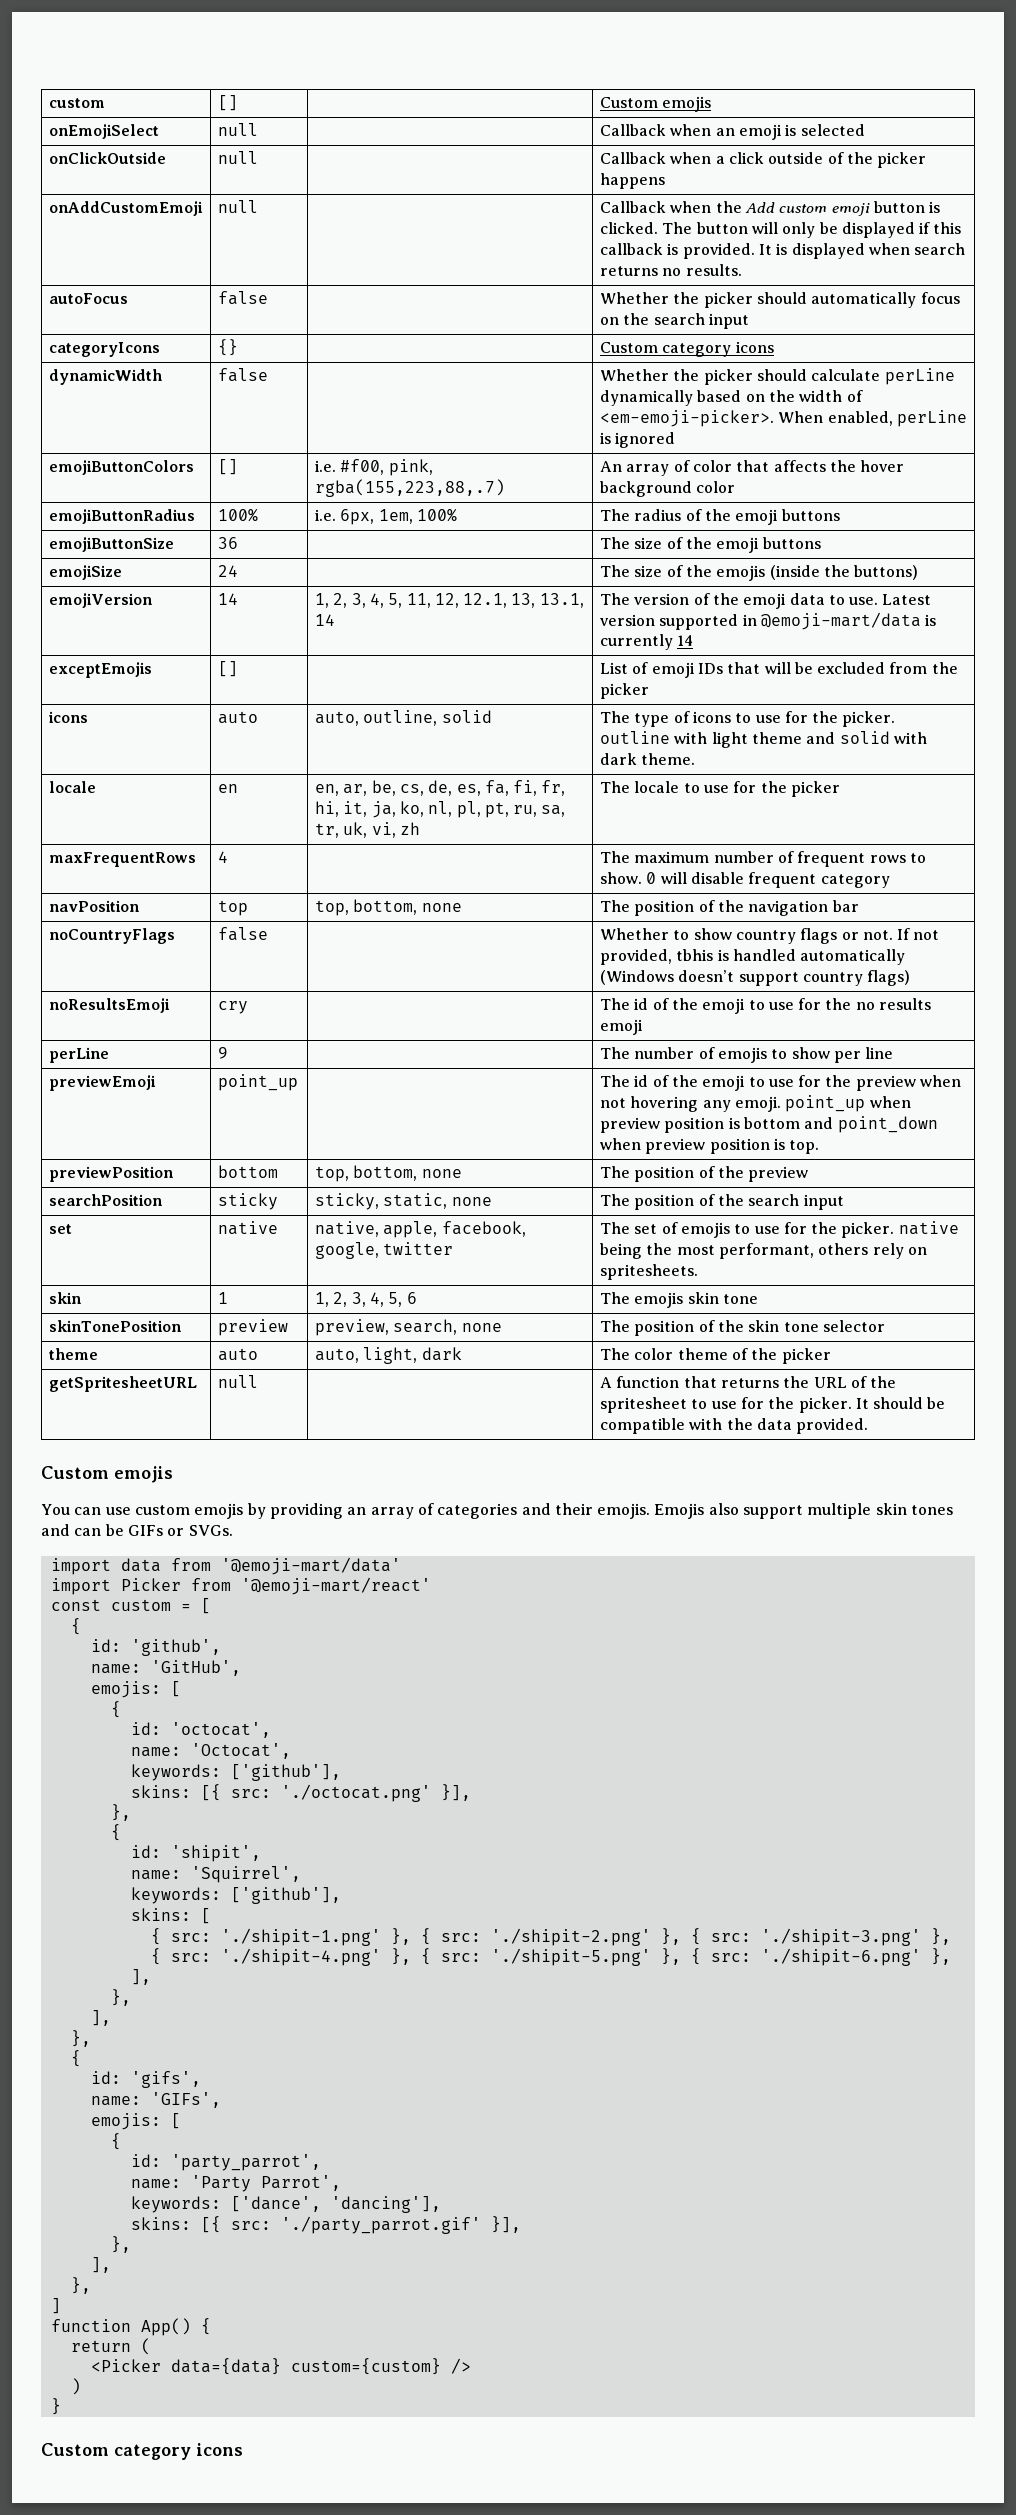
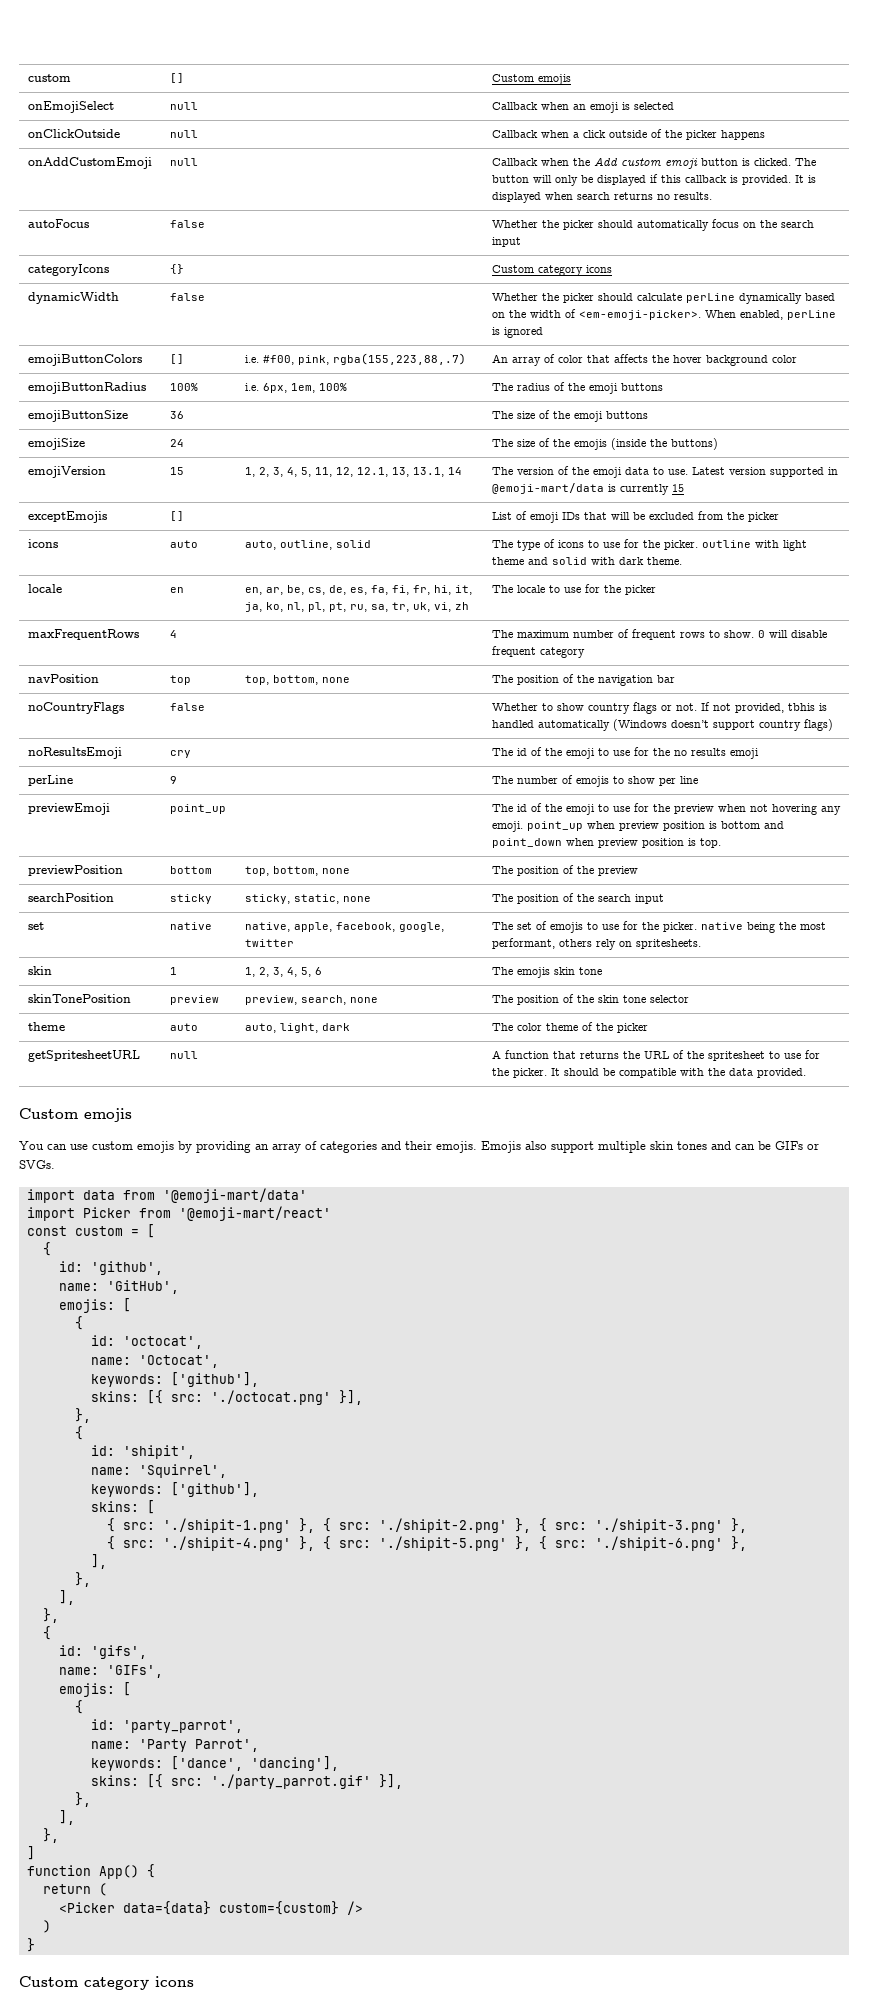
- emojiVersion | 14 | 1, 2, 3, 4, 5, 11, 12, 12.1, 13, 13.1, 14 | The version of the emoji data to use. Latest version supported in @emoji-mart/data is currently 14
+ emojiVersion | 15 | 1, 2, 3, 4, 5, 11, 12, 12.1, 13, 13.1, 14 | The version of the emoji data to use. Latest version supported in @emoji-mart/data is currently 15

